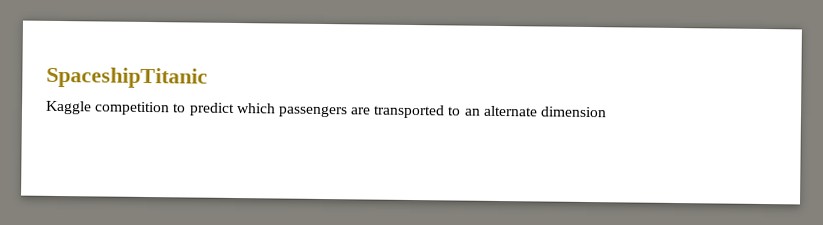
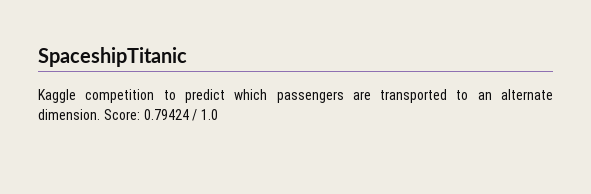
- Kaggle competition to predict which passengers are transported to an alternate dimension
+ Kaggle competition to predict which passengers are transported to an alternate dimension. Score: 0.79424 / 1.0

